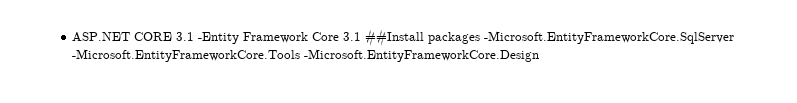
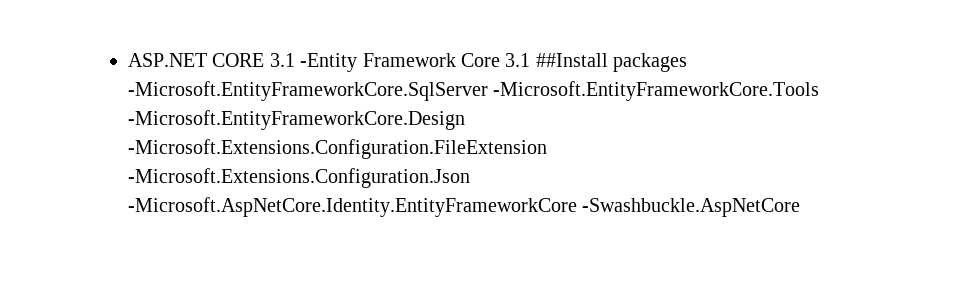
- ASP.NET CORE 3.1 -Entity Framework Core 3.1 ##Install packages -Microsoft.EntityFrameworkCore.SqlServer -Microsoft.EntityFrameworkCore.Tools -Microsoft.EntityFrameworkCore.Design
+ ASP.NET CORE 3.1 -Entity Framework Core 3.1 ##Install packages -Microsoft.EntityFrameworkCore.SqlServer -Microsoft.EntityFrameworkCore.Tools -Microsoft.EntityFrameworkCore.Design -Microsoft.Extensions.Configuration.FileExtension -Microsoft.Extensions.Configuration.Json -Microsoft.AspNetCore.Identity.EntityFrameworkCore -Swashbuckle.AspNetCore

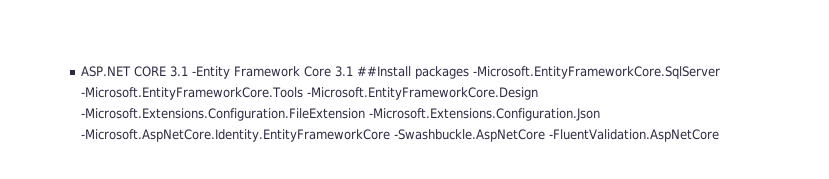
- ASP.NET CORE 3.1 -Entity Framework Core 3.1 ##Install packages -Microsoft.EntityFrameworkCore.SqlServer -Microsoft.EntityFrameworkCore.Tools -Microsoft.EntityFrameworkCore.Design -Microsoft.Extensions.Configuration.FileExtension -Microsoft.Extensions.Configuration.Json -Microsoft.AspNetCore.Identity.EntityFrameworkCore -Swashbuckle.AspNetCore
+ ASP.NET CORE 3.1 -Entity Framework Core 3.1 ##Install packages -Microsoft.EntityFrameworkCore.SqlServer -Microsoft.EntityFrameworkCore.Tools -Microsoft.EntityFrameworkCore.Design -Microsoft.Extensions.Configuration.FileExtension -Microsoft.Extensions.Configuration.Json -Microsoft.AspNetCore.Identity.EntityFrameworkCore -Swashbuckle.AspNetCore -FluentValidation.AspNetCore

